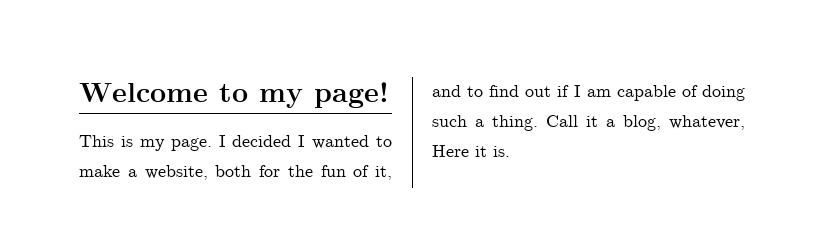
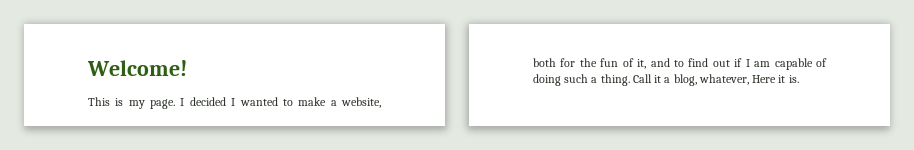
- Welcome to my page!
+ Welcome!

